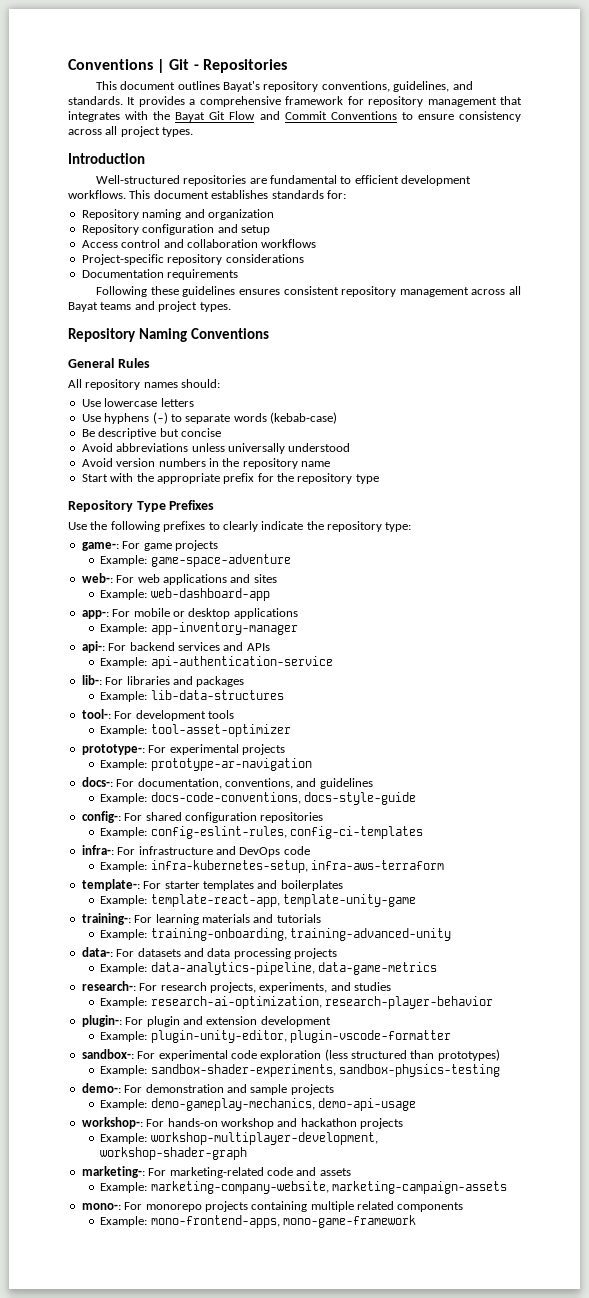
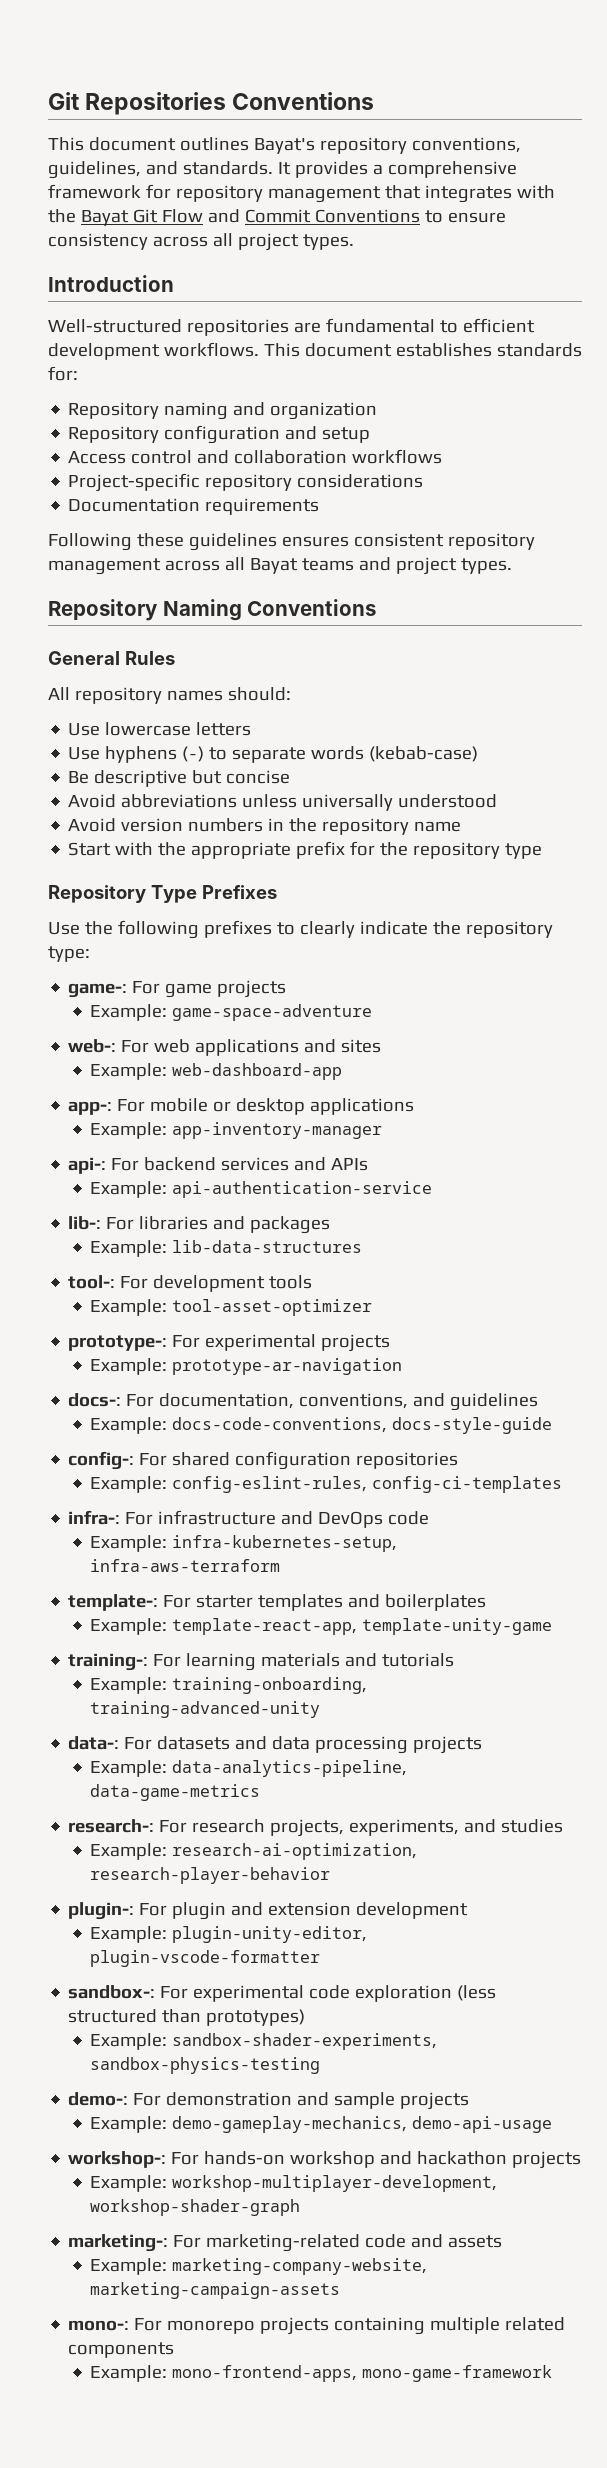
- Conventions | Git - Repositories
+ Git Repositories Conventions

